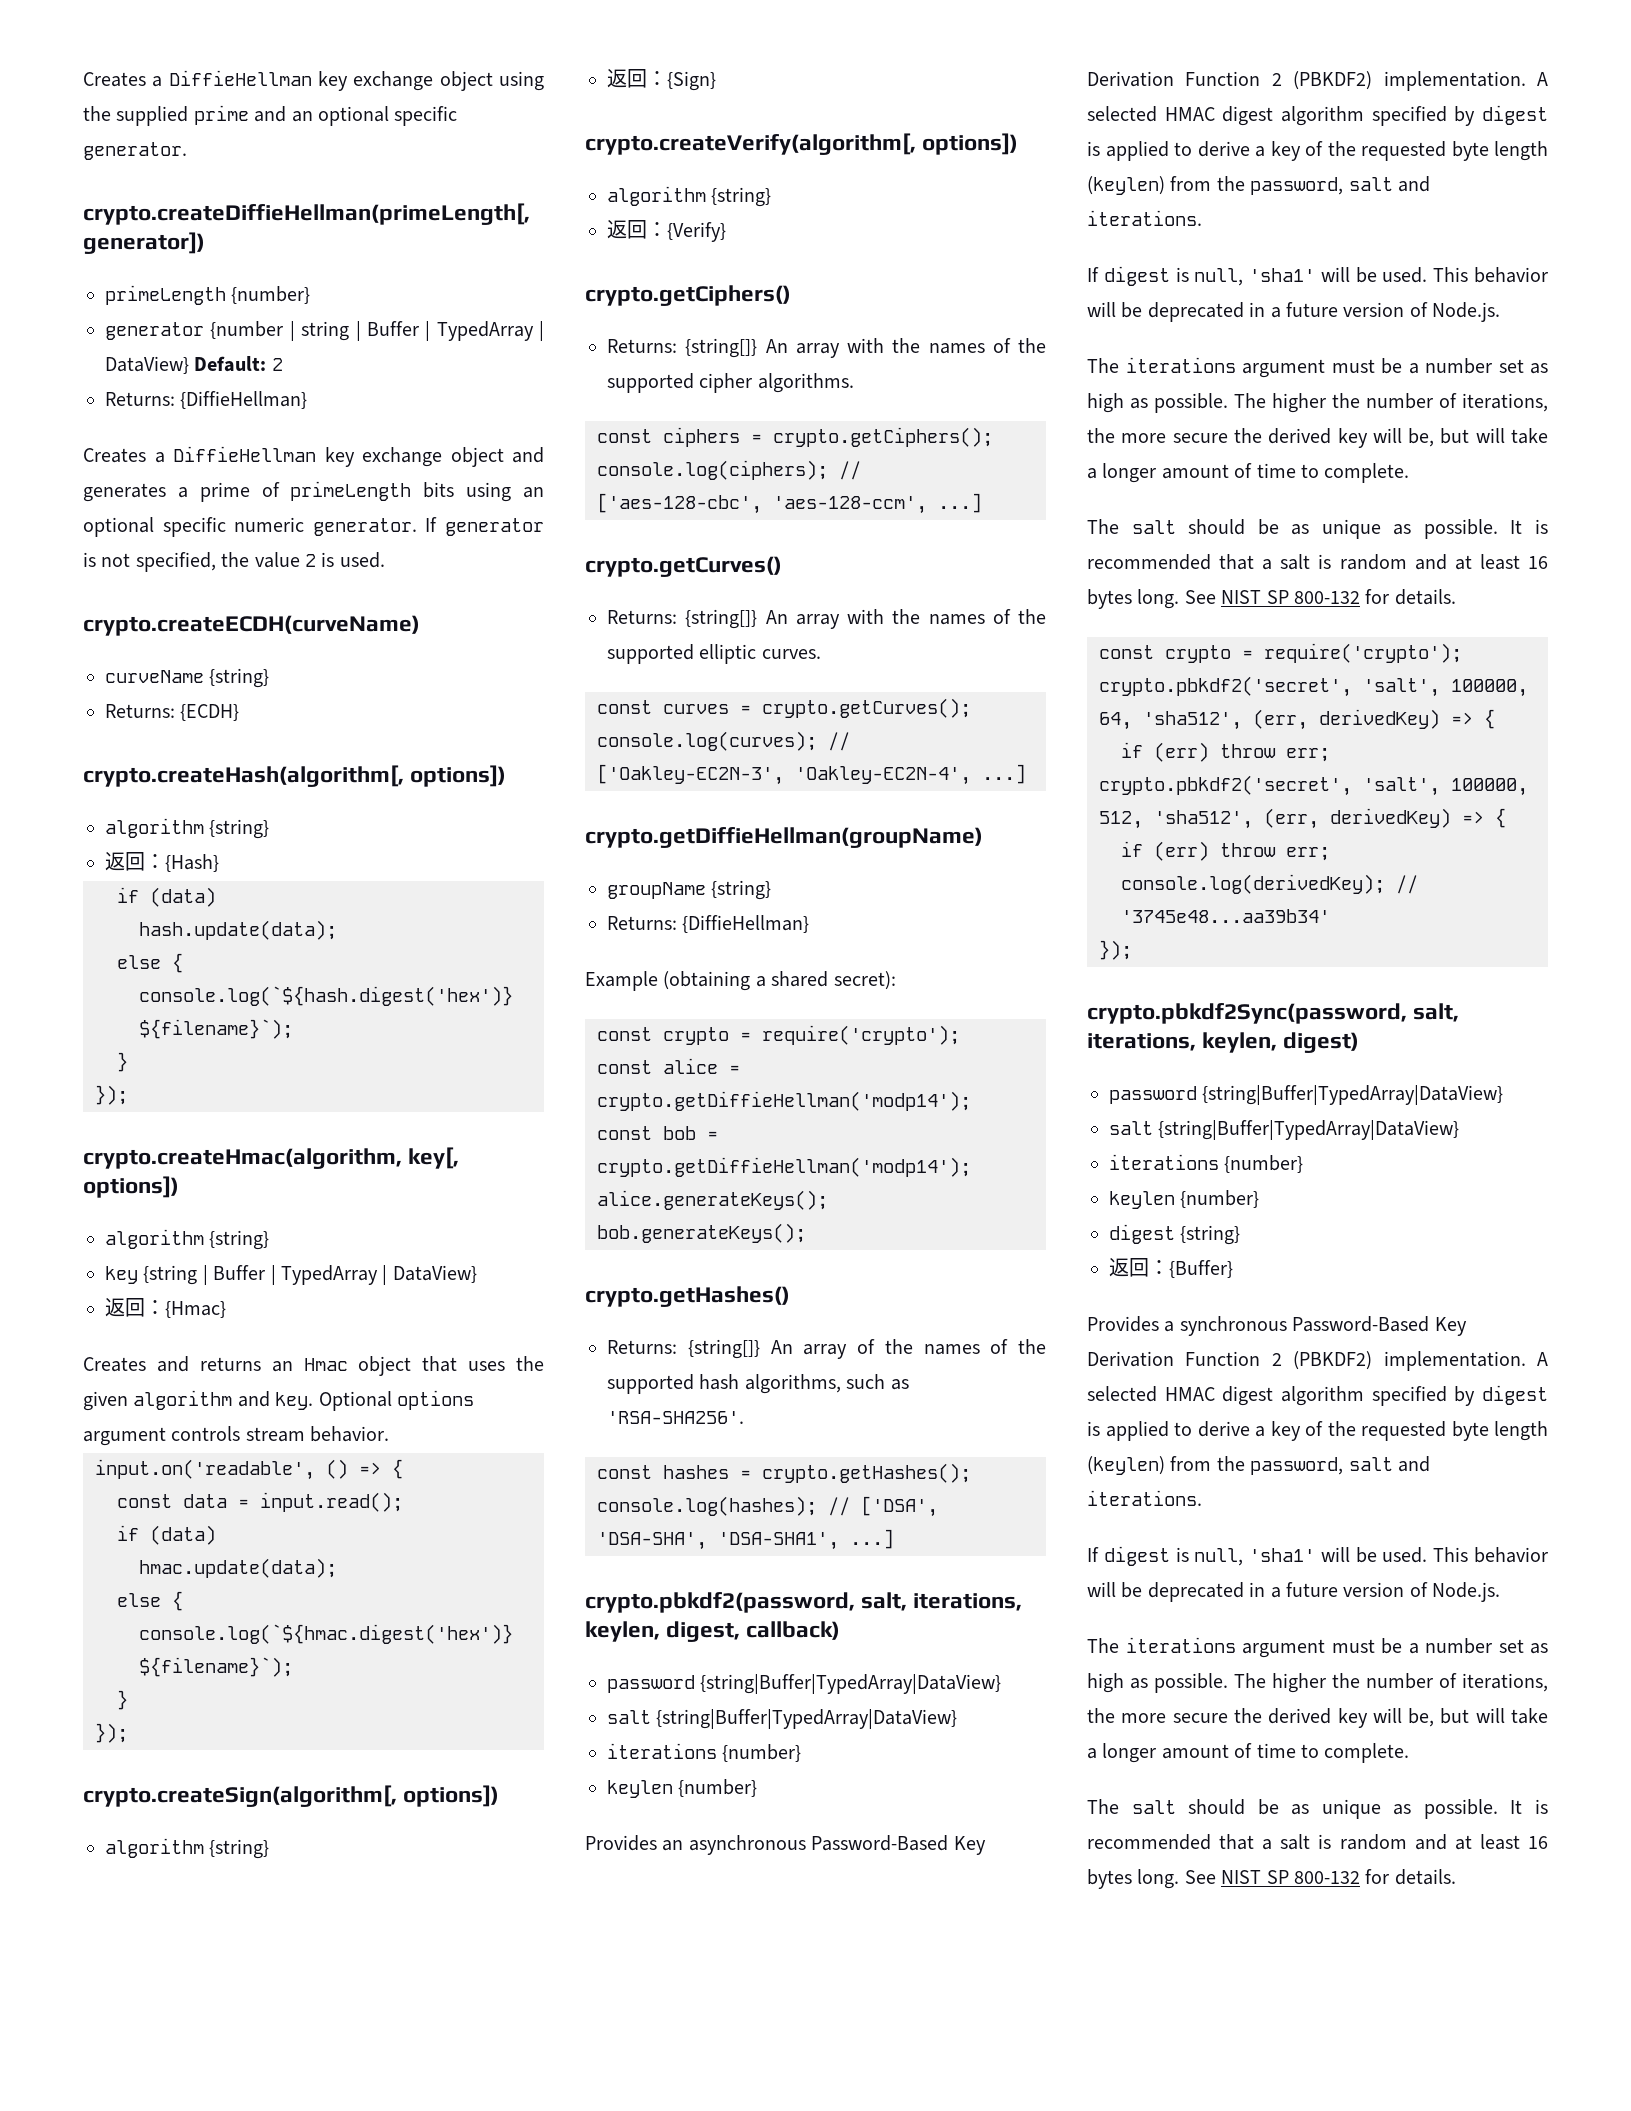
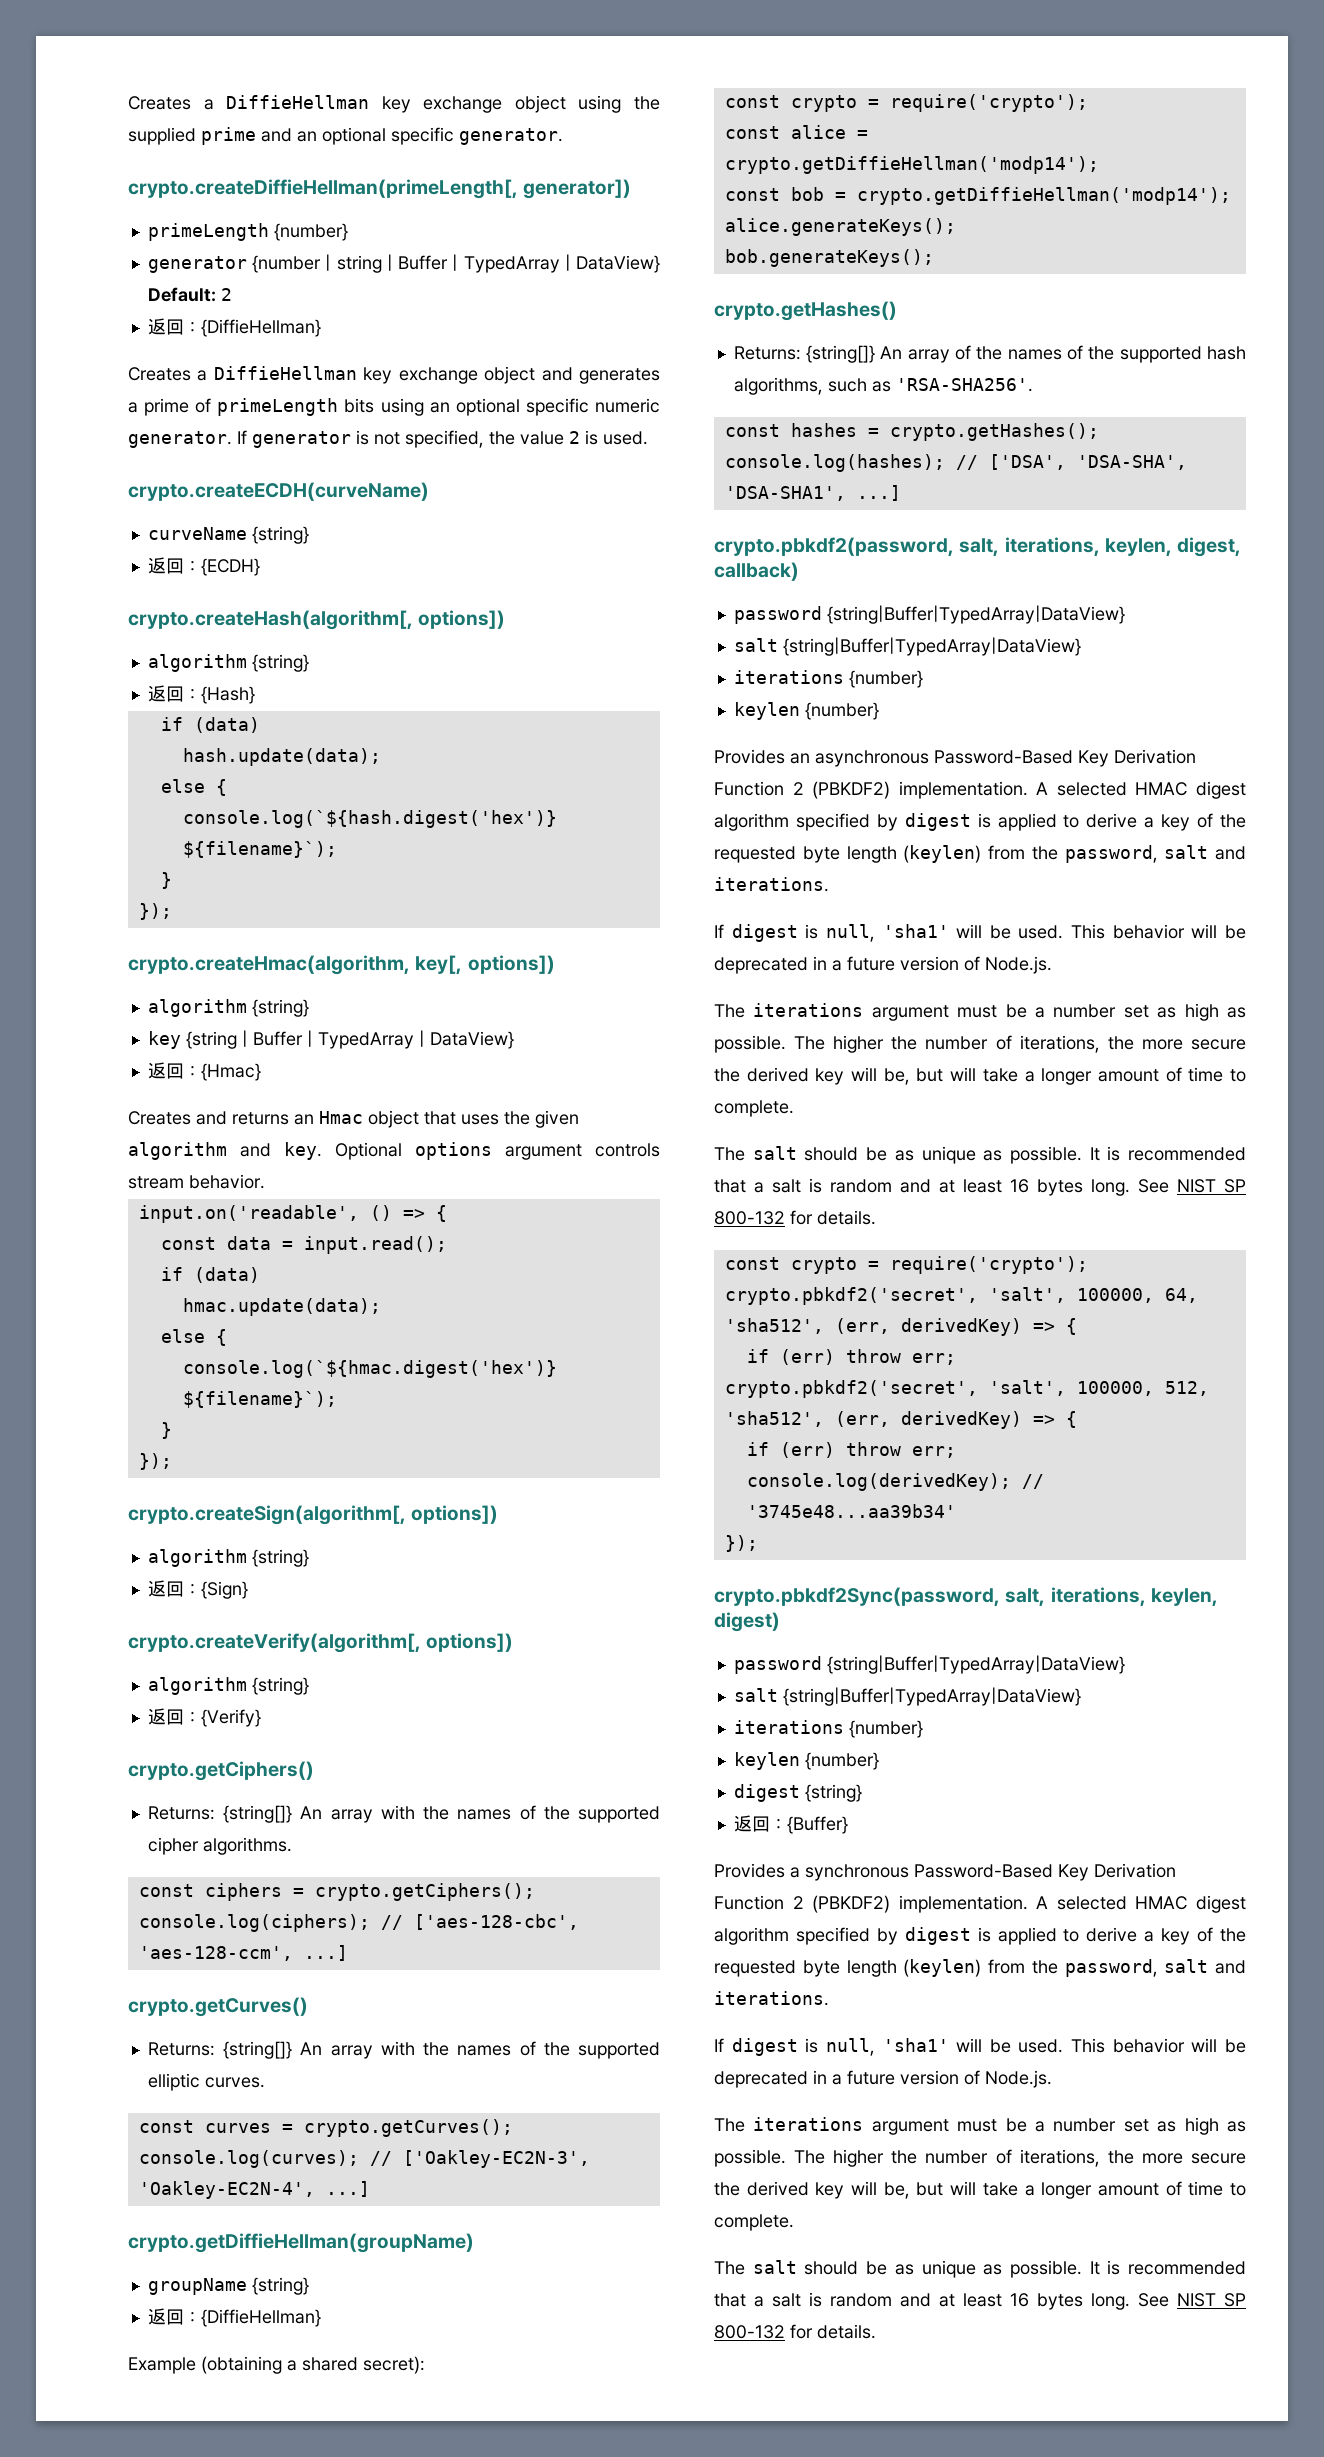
  generator {number | string | Buffer | TypedArray | DataView} Default: 2
- Returns: {DiffieHellman}
+ 返回：{DiffieHellman}
- Returns: {ECDH}
+ 返回：{ECDH}
  groupName {string}
- Returns: {DiffieHellman}
+ 返回：{DiffieHellman}

